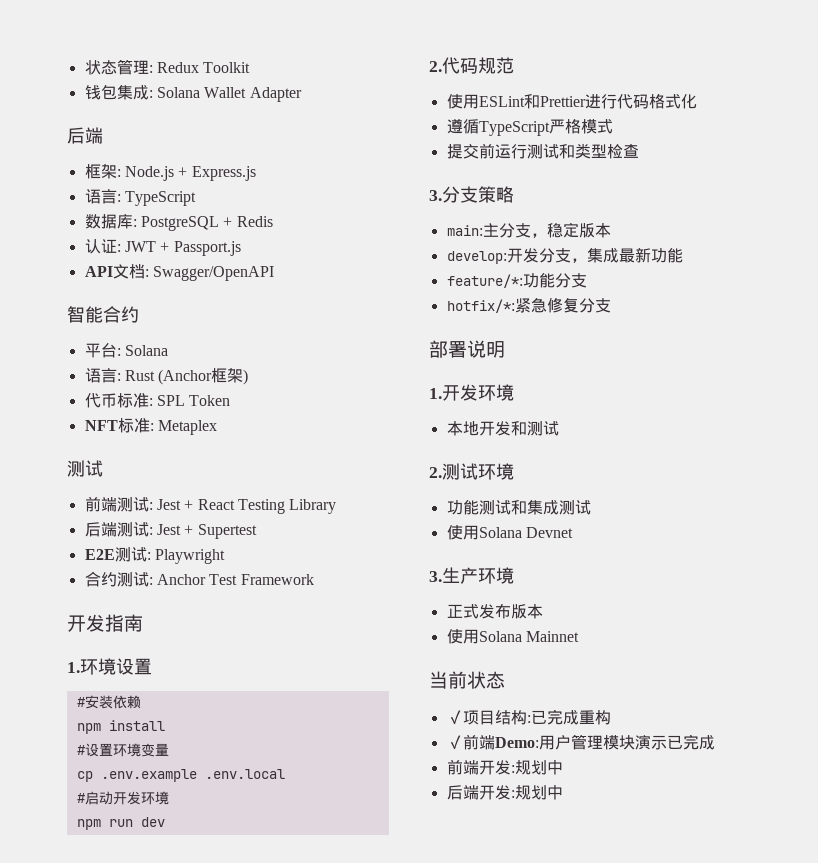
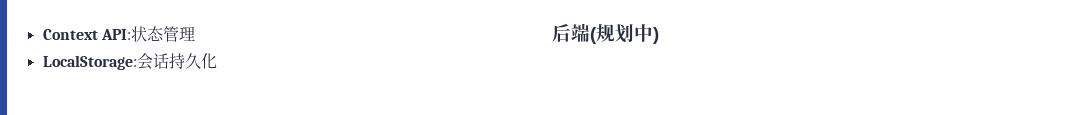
- 状态管理: Redux Toolkit
- 钱包集成: Solana Wallet Adapter
- 后端
- 框架: Node.js + Express.js
- 语言: TypeScript
- 数据库: PostgreSQL + Redis
- 认证: JWT + Passport.js
- API文档: Swagger/OpenAPI
- 智能合约
- 平台: Solana
- 语言: Rust (Anchor框架)
- 代币标准: SPL Token
- NFT标准: Metaplex
- 测试
- 前端测试: Jest + React Testing Library
- 后端测试: Jest + Supertest
- E2E测试: Playwright
- 合约测试: Anchor Test Framework
- 开发指南
- 1.环境设置
- #安装依赖
- npm install
- #设置环境变量
- cp .env.example .env.local
- #启动开发环境
- npm run dev
- 2.代码规范
- 使用ESLint和Prettier进行代码格式化
- 遵循TypeScript严格模式
- 提交前运行测试和类型检查
- 3.分支策略
- main:主分支，稳定版本
- develop:开发分支，集成最新功能
- feature/*:功能分支
- hotfix/*:紧急修复分支
- 部署说明
- 1.开发环境
- 本地开发和测试
- 2.测试环境
- 功能测试和集成测试
- 使用Solana Devnet
- 3.生产环境
- 正式发布版本
- 使用Solana Mainnet
- 当前状态
- ✓项目结构:已完成重构
- ✓前端Demo:用户管理模块演示已完成
- 前端开发:规划中
- 后端开发:规划中
+ Context API:状态管理
+ LocalStorage:会话持久化
+ 后端(规划中)

